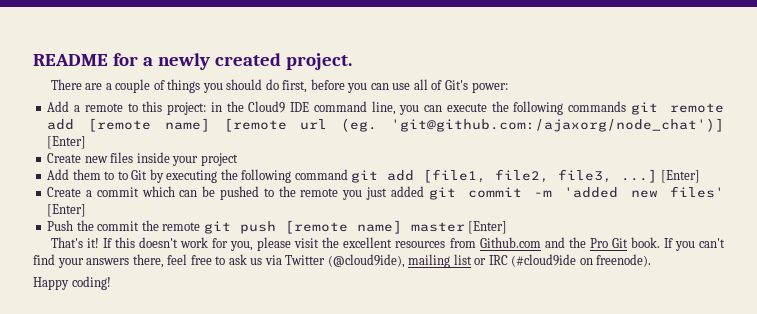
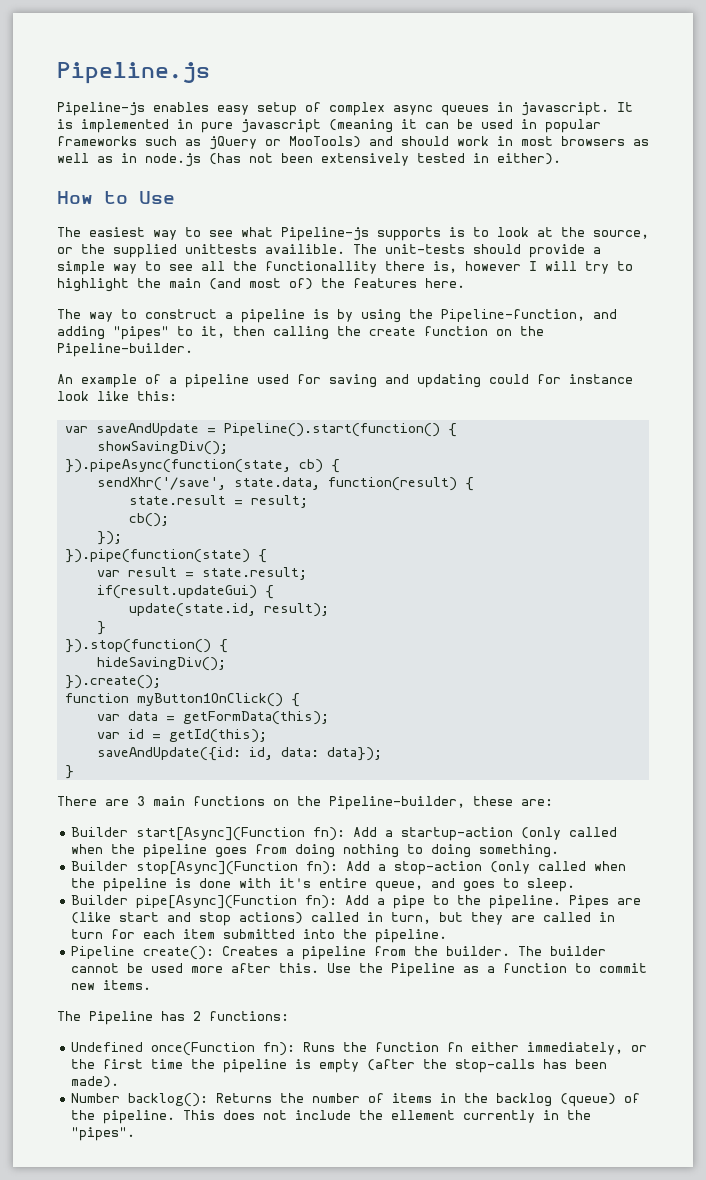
- README for a newly created project.
- There are a couple of things you should do first, before you can use all of Git's power:
- Add a remote to this project: in the Cloud9 IDE command line, you can execute the following commands git remote add [remote name] [remote url (eg. 'git@github.com:/ajaxorg/node_chat')] [Enter]
- Create new files inside your project
- Add them to to Git by executing the following command git add [file1, file2, file3, ...] [Enter]
- Create a commit which can be pushed to the remote you just added git commit -m 'added new files' [Enter]
- Push the commit the remote git push [remote name] master [Enter]
- That's it! If this doesn't work for you, please visit the excellent resources from Github.com and the Pro Git book. If you can't find your answers there, feel free to ask us via Twitter (@cloud9ide), mailing list or IRC (#cloud9ide on freenode).
- Happy coding!
+ Pipeline.js
+ Pipeline-js enables easy setup of complex async queues in javascript. It is implemented in pure javascript (meaning it can be used in popular frameworks such as jQuery or MooTools) and should work in most browsers as well as in node.js (has not been extensively tested in either).
+ How to Use
+ The easiest way to see what Pipeline-js supports is to look at the source, or the supplied unittests availible. The unit-tests should provide a simple way to see all the functionallity there is, however I will try to highlight the main (and most of) the features here.
+ The way to construct a pipeline is by using the Pipeline-function, and adding "pipes" to it, then calling the create function on the Pipeline-builder.
+ An example of a pipeline used for saving and updating could for instance look like this:
+ var saveAndUpdate = Pipeline().start(function() {
+ showSavingDiv();
+ }).pipeAsync(function(state, cb) {
+ sendXhr('/save', state.data, function(result) {
+ state.result = result;
+ cb();
+ });
+ }).pipe(function(state) {
+ var result = state.result;
+ if(result.updateGui) {
+ update(state.id, result);
+ }
+ }).stop(function() {
+ hideSavingDiv();
+ }).create();
+ function myButton1OnClick() {
+ var data = getFormData(this);
+ var id = getId(this);
+ saveAndUpdate({id: id, data: data});
+ }
+ There are 3 main functions on the Pipeline-builder, these are:
+ Builder start[Async](Function fn): Add a startup-action (only called when the pipeline goes from doing nothing to doing something.
+ Builder stop[Async](Function fn): Add a stop-action (only called when the pipeline is done with it's entire queue, and goes to sleep.
+ Builder pipe[Async](Function fn): Add a pipe to the pipeline. Pipes are (like start and stop actions) called in turn, but they are called in turn for each item submitted into the pipeline.
+ Pipeline create(): Creates a pipeline from the builder. The builder cannot be used more after this. Use the Pipeline as a function to commit new items.
+ The Pipeline has 2 functions:
+ Undefined once(Function fn): Runs the function fn either immediately, or the first time the pipeline is empty (after the stop-calls has been made).
+ Number backlog(): Returns the number of items in the backlog (queue) of the pipeline. This does not include the ellement currently in the "pipes".

